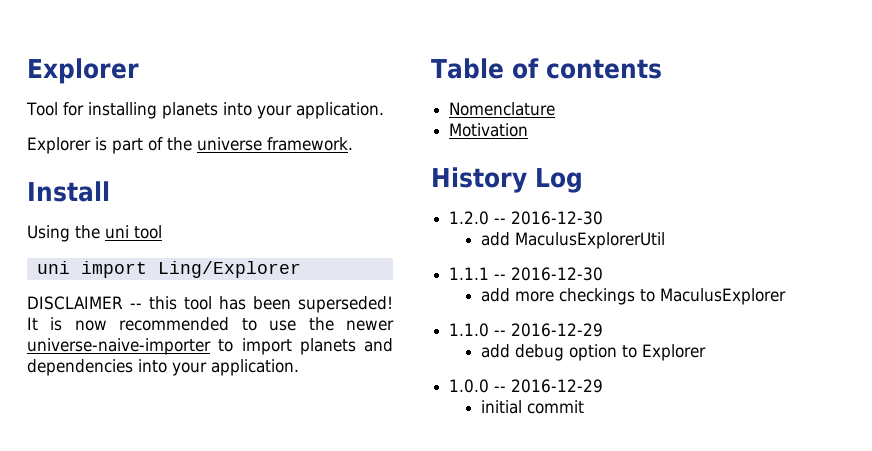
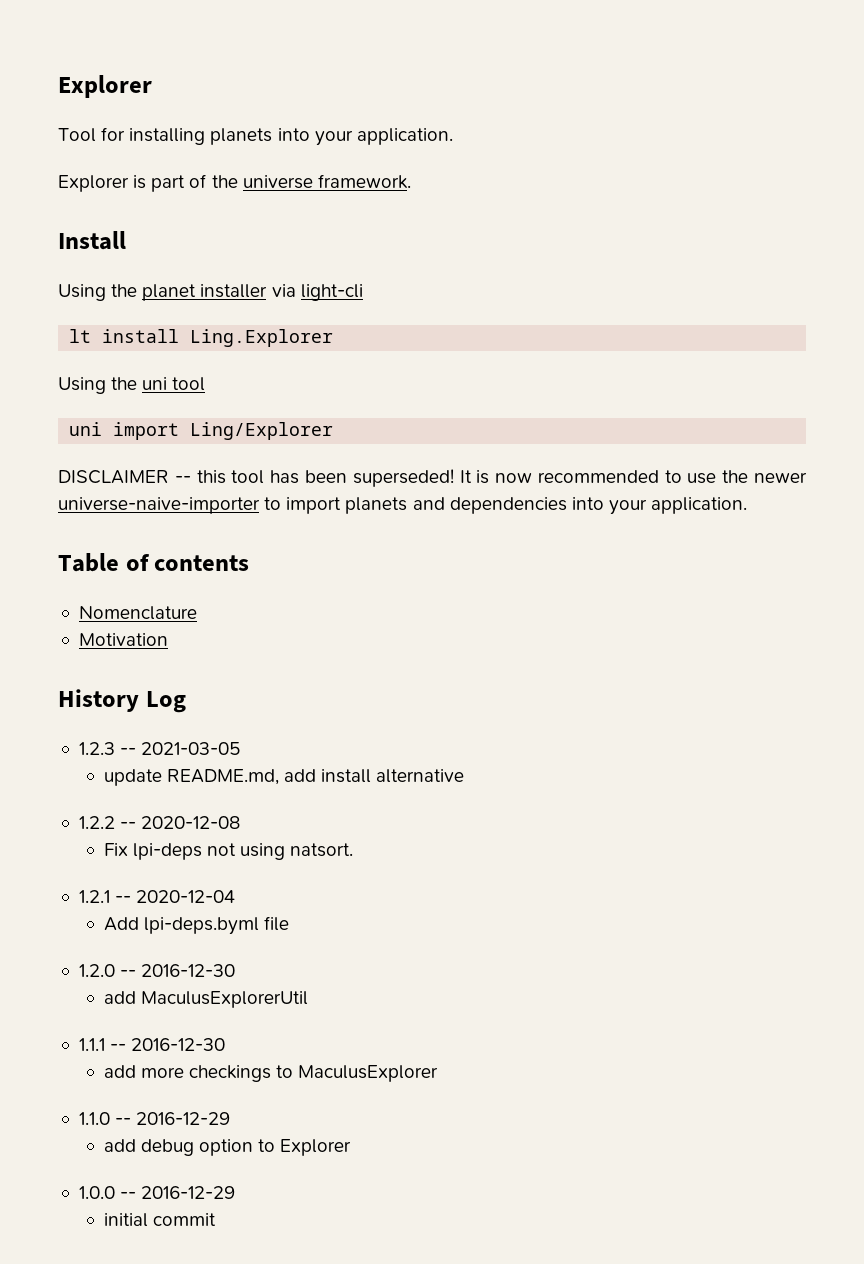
+ Using the planet installer via light-cli
+ lt install Ling.Explorer
+ 1.2.3 -- 2021-03-05
+ update README.md, add install alternative
+ 1.2.2 -- 2020-12-08
+ Fix lpi-deps not using natsort.
+ 1.2.1 -- 2020-12-04
+ Add lpi-deps.byml file

